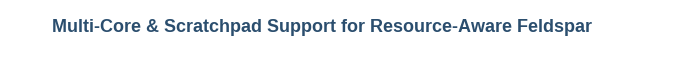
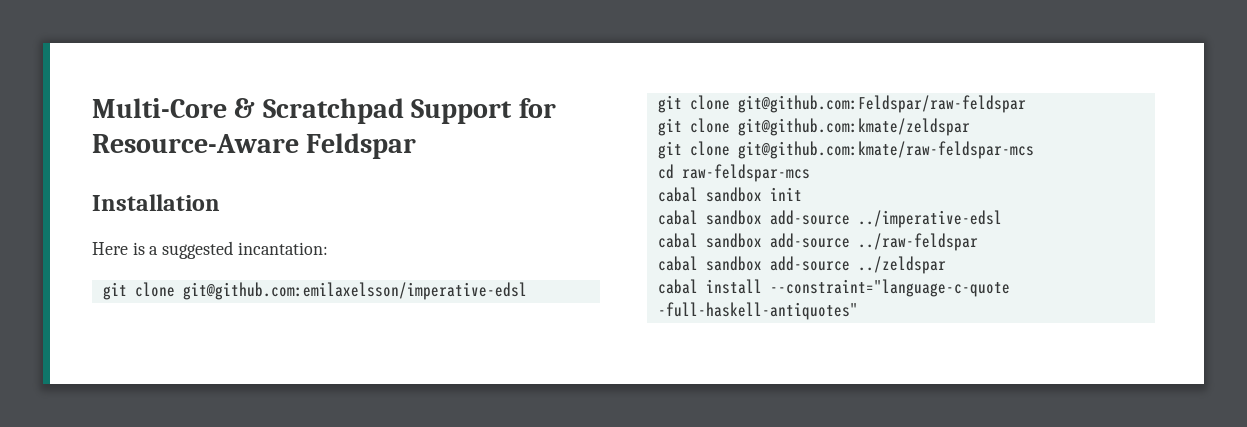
+ Installation
+ Here is a suggested incantation:
+ git clone git@github.com:emilaxelsson/imperative-edsl
+ git clone git@github.com:Feldspar/raw-feldspar
+ git clone git@github.com:kmate/zeldspar
+ git clone git@github.com:kmate/raw-feldspar-mcs
+ cd raw-feldspar-mcs
+ cabal sandbox init
+ cabal sandbox add-source ../imperative-edsl
+ cabal sandbox add-source ../raw-feldspar
+ cabal sandbox add-source ../zeldspar
+ cabal install --constraint="language-c-quote -full-haskell-antiquotes"

